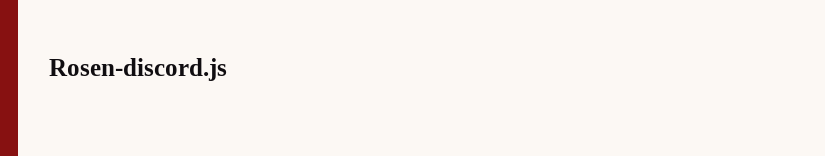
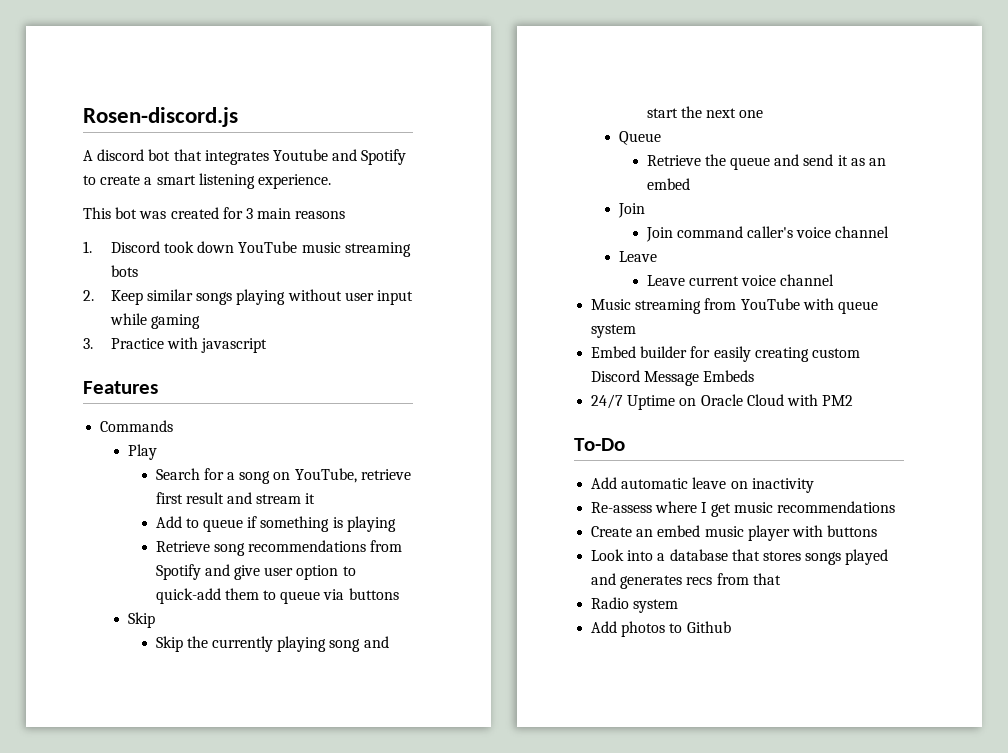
+ A discord bot that integrates Youtube and Spotify to create a smart listening experience.
+ This bot was created for 3 main reasons
+ 1. Discord took down YouTube music streaming bots
+ 2. Keep similar songs playing without user input while gaming
+ 3. Practice with javascript
+ Features
+ Commands
+ Play
+ Search for a song on YouTube, retrieve first result and stream it
+ Add to queue if something is playing
+ Retrieve song recommendations from Spotify and give user option to quick-add them to queue via buttons
+ Skip
+ Skip the currently playing song and start the next one
+ Queue
+ Retrieve the queue and send it as an embed
+ Join
+ Join command caller's voice channel
+ Leave
+ Leave current voice channel
+ Music streaming from YouTube with queue system
+ Embed builder for easily creating custom Discord Message Embeds
+ 24/7 Uptime on Oracle Cloud with PM2
+ To-Do
+ Add automatic leave on inactivity
+ Re-assess where I get music recommendations
+ Create an embed music player with buttons
+ Look into a database that stores songs played and generates recs from that
+ Radio system
+ Add photos to Github

